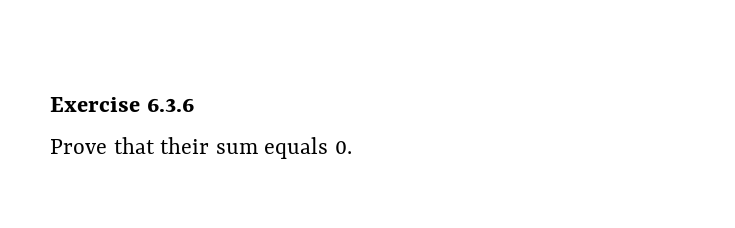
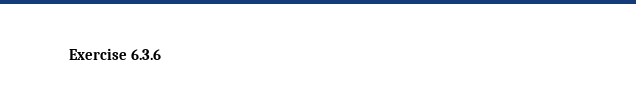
- Prove that their sum equals 0.

